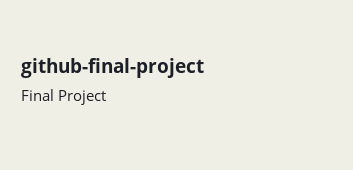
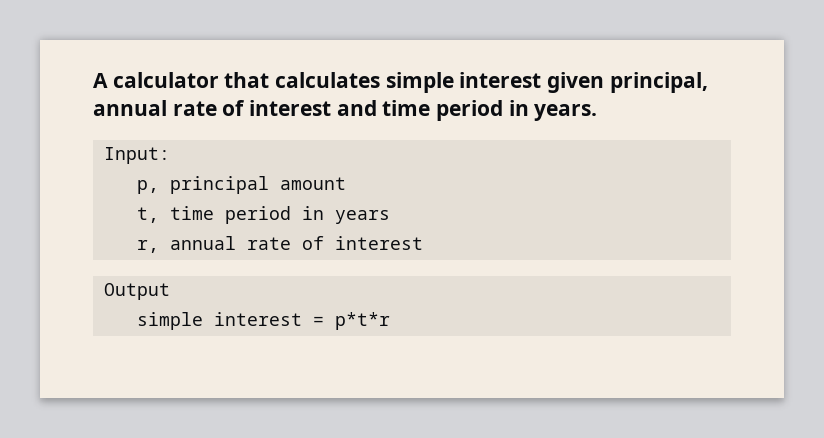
- github-final-project
- Final Project
+ A calculator that calculates simple interest given principal, annual rate of interest and time period in years.
+ Input:
+ p, principal amount
+ t, time period in years
+ r, annual rate of interest
+ Output
+ simple interest = p*t*r

